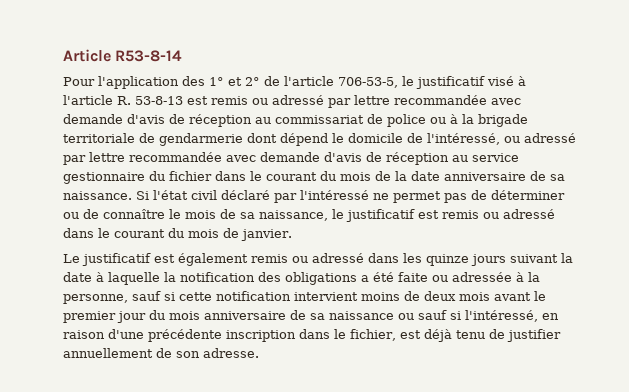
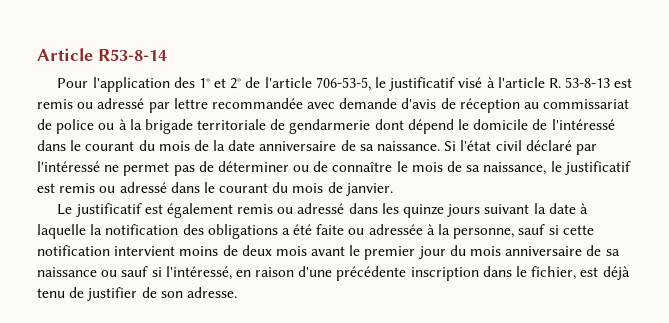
- Pour l'application des 1° et 2° de l'article 706-53-5, le justificatif visé à l'article R. 53-8-13 est remis ou adressé par lettre recommandée avec demande d'avis de réception au commissariat de police ou à la brigade territoriale de gendarmerie dont dépend le domicile de l'intéressé, ou adressé par lettre recommandée avec demande d'avis de réception au service gestionnaire du fichier dans le courant du mois de la date anniversaire de sa naissance.
+ Pour l'application des 1° et 2° de l'article 706-53-5, le justificatif visé à l'article R. 53-8-13 est remis ou adressé par lettre recommandée avec demande d'avis de réception au commissariat de police ou à la brigade territoriale de gendarmerie dont dépend le domicile de l'intéressé dans le courant du mois de la date anniversaire de sa naissance.
- Le justificatif est également remis ou adressé dans les quinze jours suivant la date à laquelle la notification des obligations a été faite ou adressée à la personne, sauf si cette notification intervient moins de deux mois avant le premier jour du mois anniversaire de sa naissance ou sauf si l'intéressé, en raison d'une précédente inscription dans le fichier, est déjà tenu de justifier annuellement de son adresse.
+ Le justificatif est également remis ou adressé dans les quinze jours suivant la date à laquelle la notification des obligations a été faite ou adressée à la personne, sauf si cette notification intervient moins de deux mois avant le premier jour du mois anniversaire de sa naissance ou sauf si l'intéressé, en raison d'une précédente inscription dans le fichier, est déjà tenu de justifier de son adresse.

